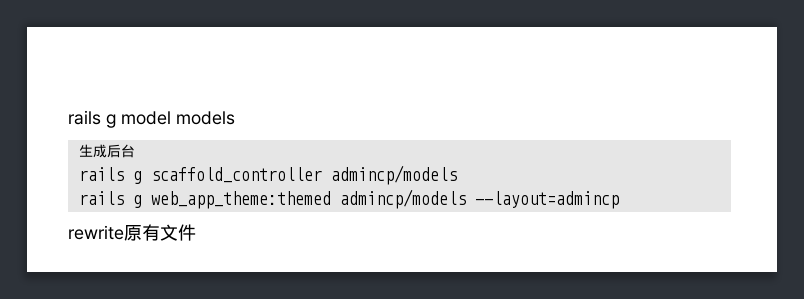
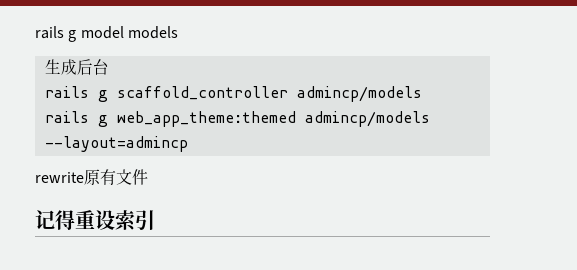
+ 记得重设索引

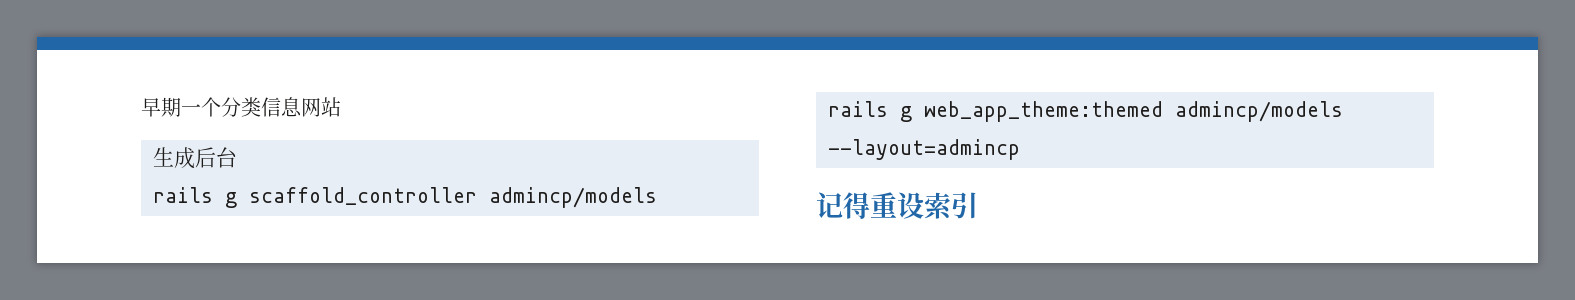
- rails g model models
+ 早期一个分类信息网站
- rewrite原有文件

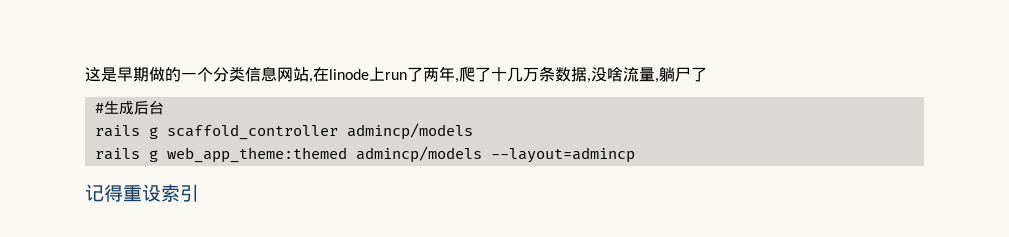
- 早期一个分类信息网站
- 生成后台
+ 这是早期做的一个分类信息网站,在linode上run了两年,爬了十几万条数据,没啥流量,躺尸了
+ #生成后台

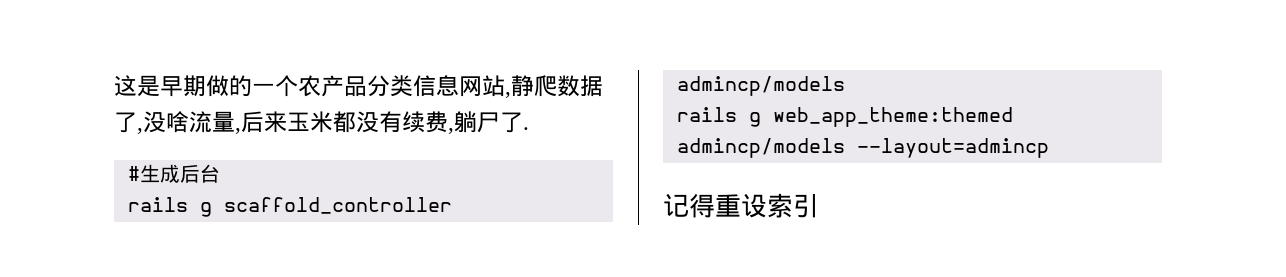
- 这是早期做的一个分类信息网站,在linode上run了两年,爬了十几万条数据,没啥流量,躺尸了
+ 这是早期做的一个农产品分类信息网站,静爬数据了,没啥流量,后来玉米都没有续费,躺尸了.

